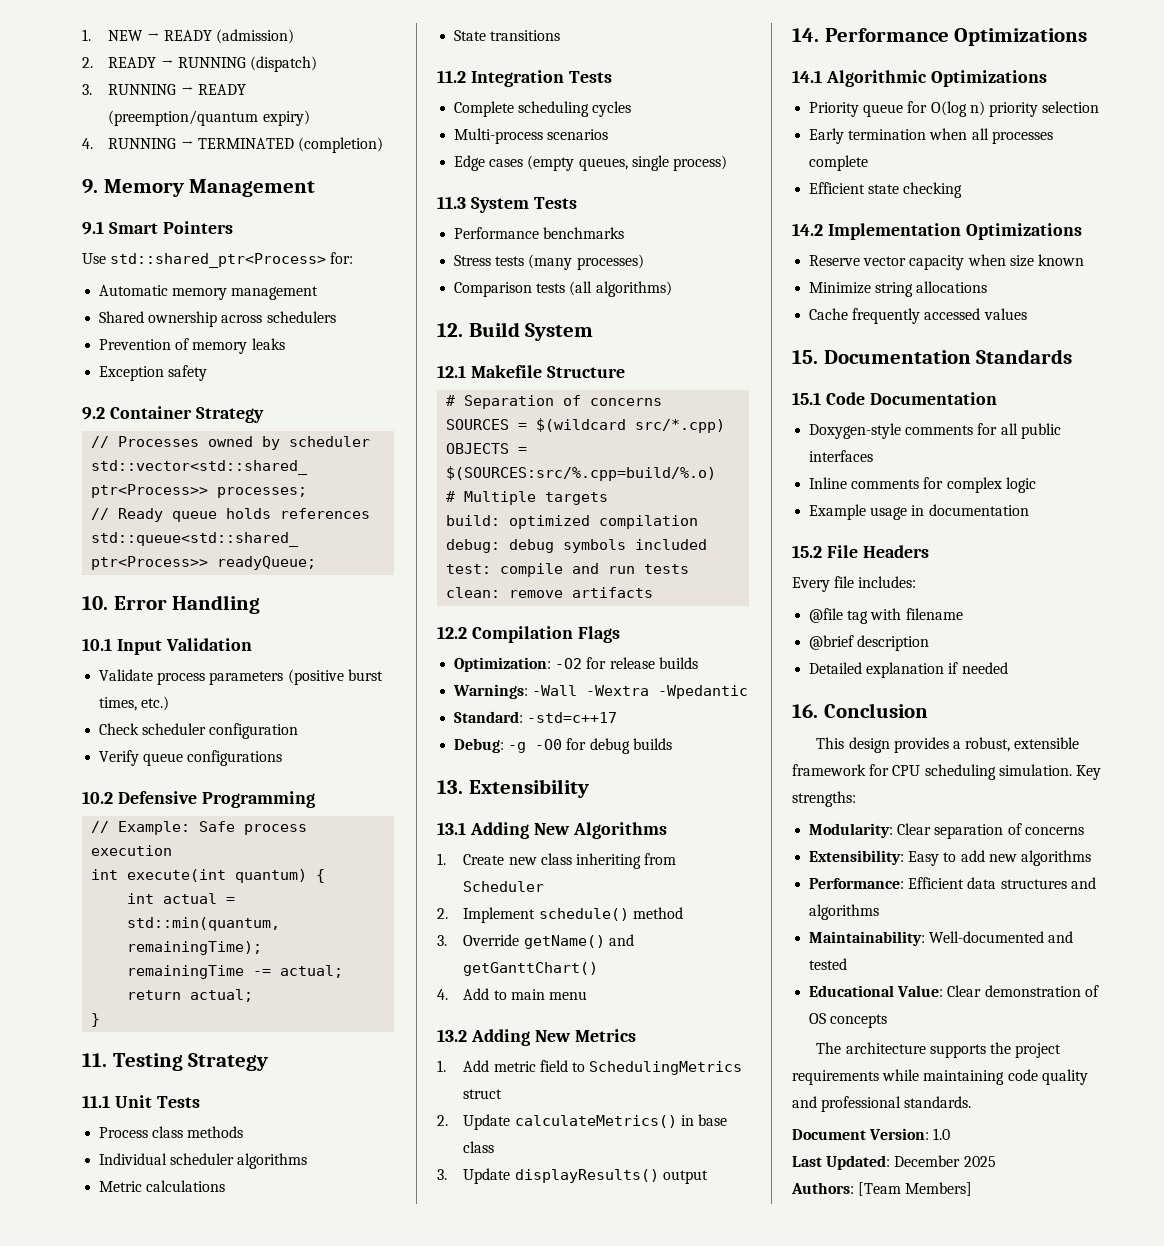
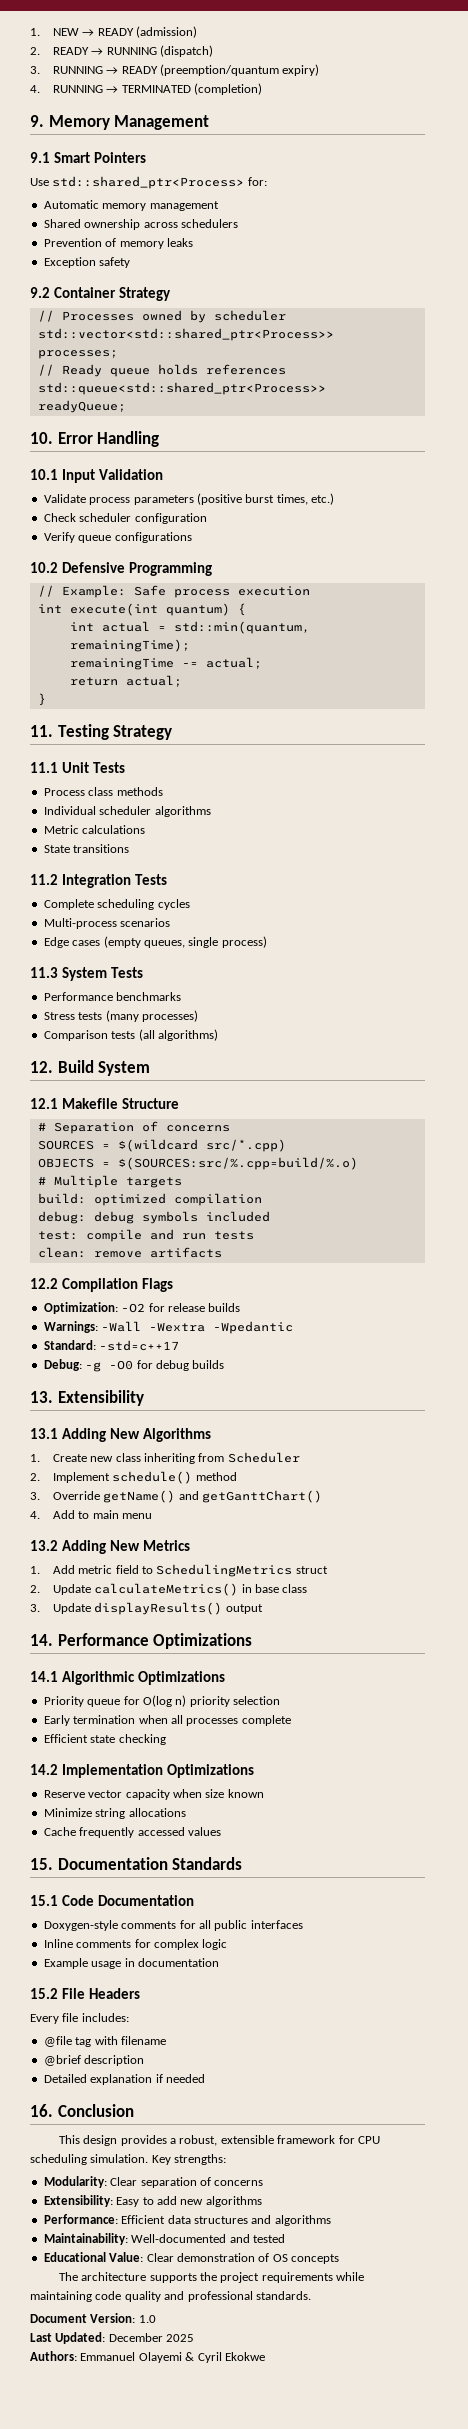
- Authors: [Team Members]
+ Authors: Emmanuel Olayemi & Cyril Ekokwe

